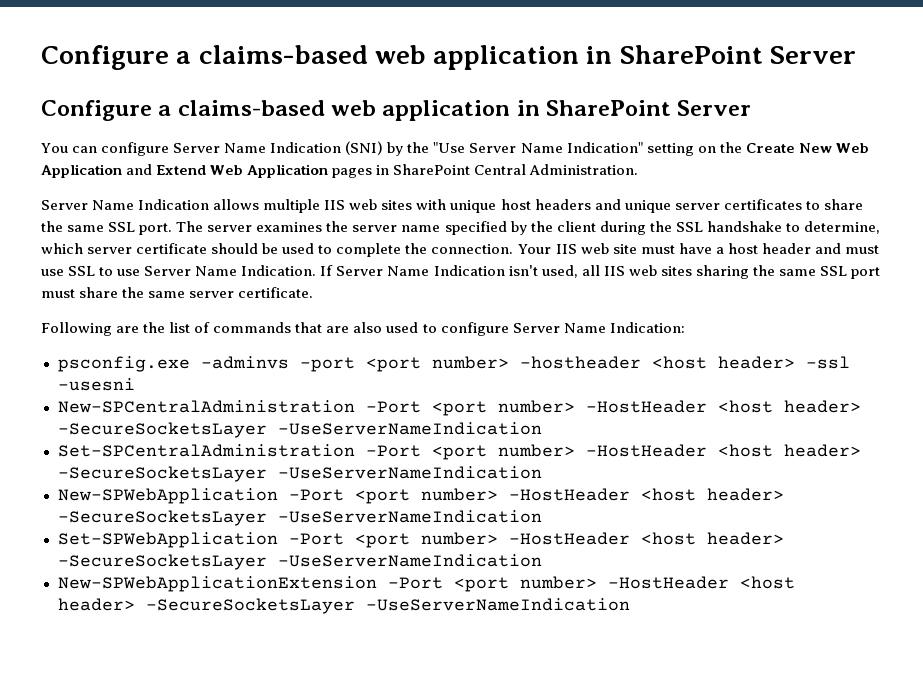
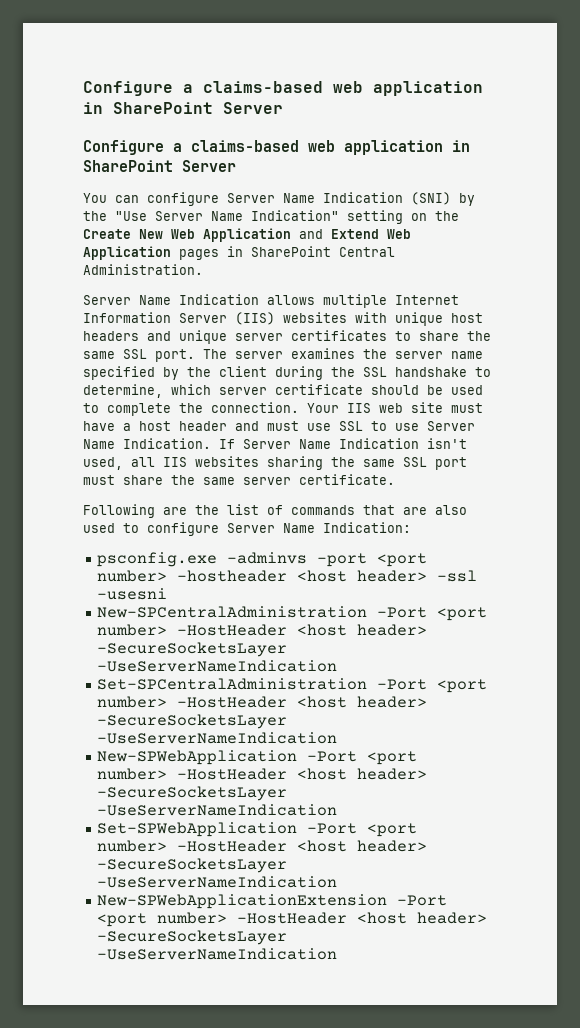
- Server Name Indication allows multiple IIS web sites with unique host headers and unique server certificates to share the same SSL port.
+ Server Name Indication allows multiple Internet Information Server (IIS) websites with unique host headers and unique server certificates to share the same SSL port.
- If Server Name Indication isn't used, all IIS web sites sharing the same SSL port must share the same server certificate.
+ If Server Name Indication isn't used, all IIS websites sharing the same SSL port must share the same server certificate.

